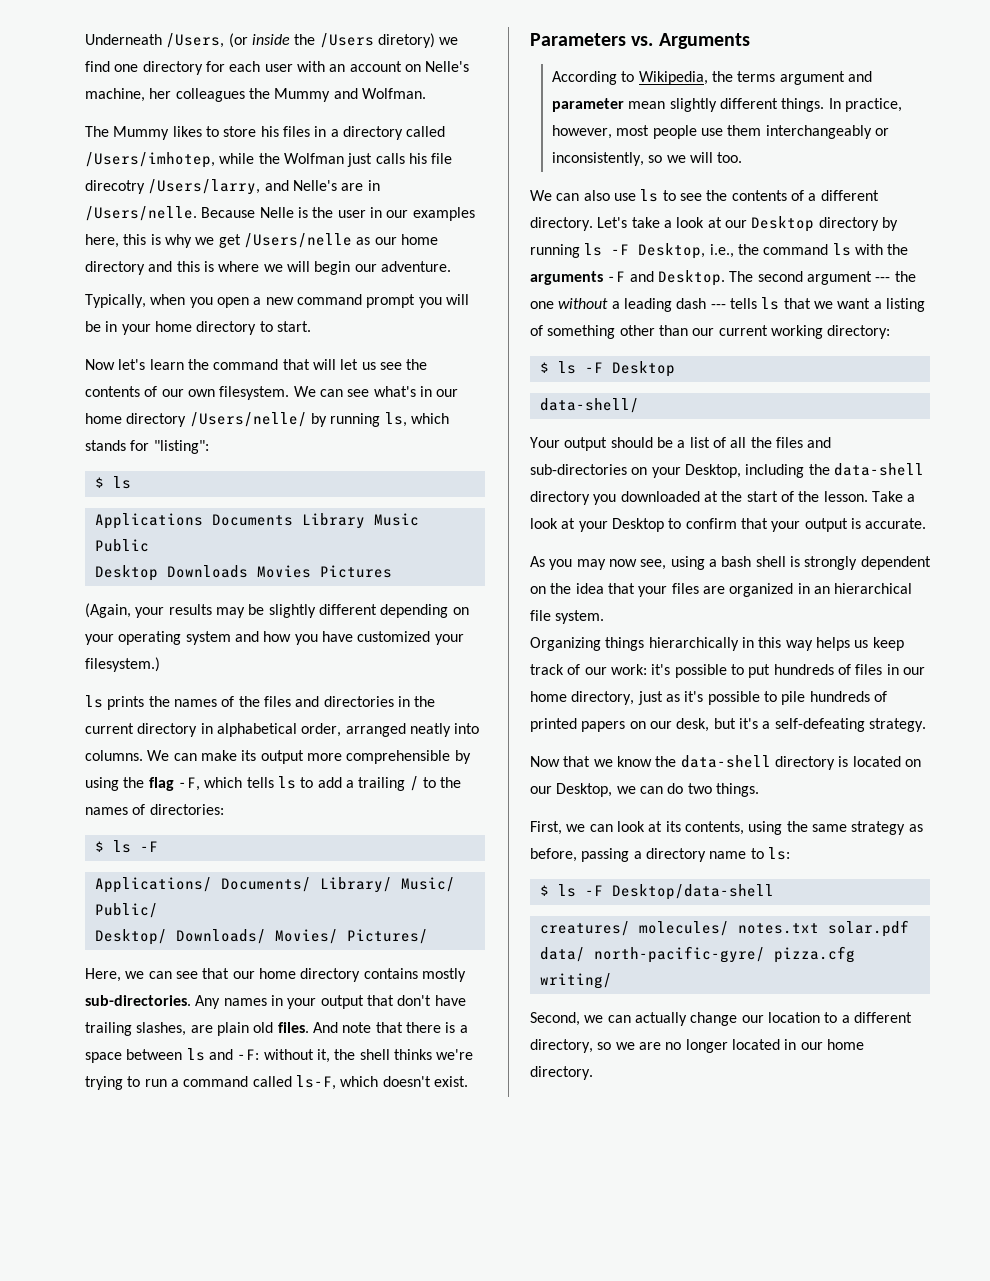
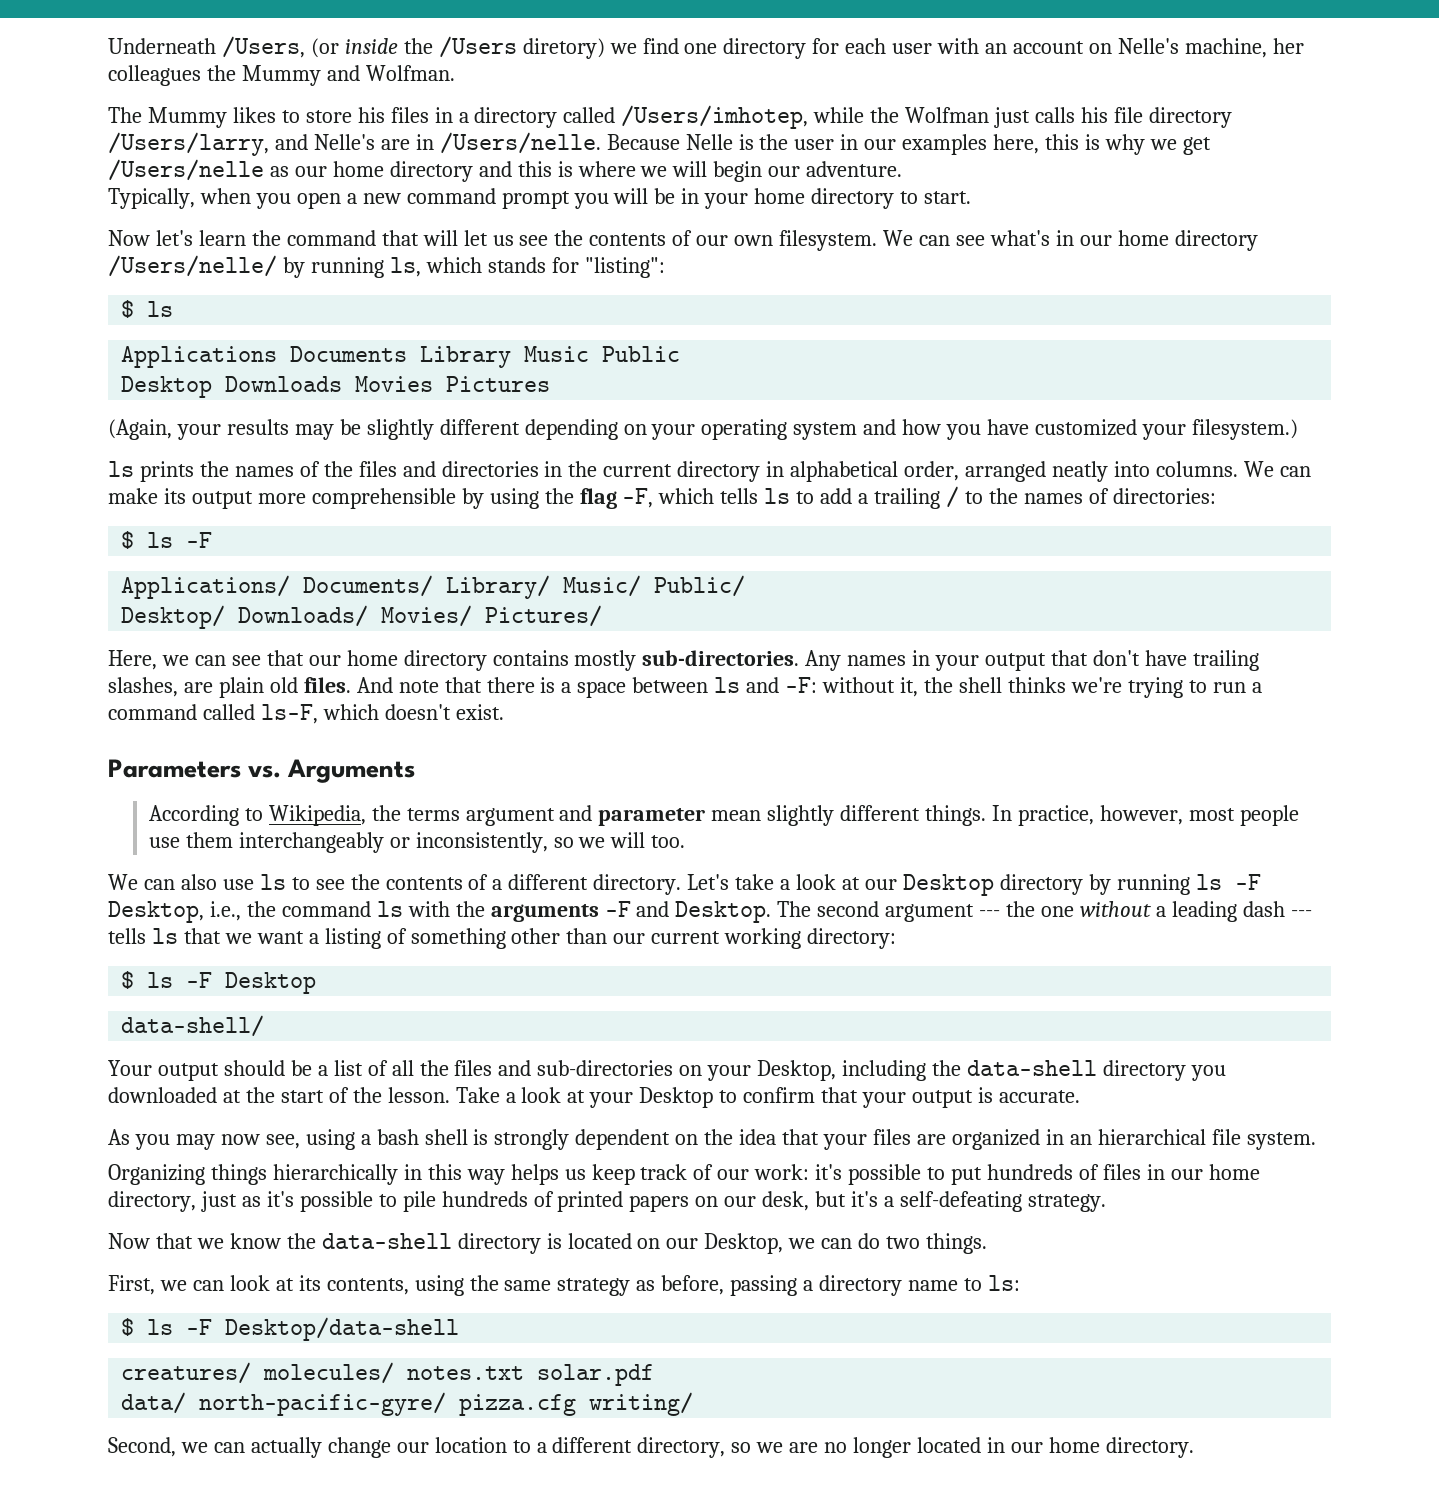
- The Mummy likes to store his files in a directory called /Users/imhotep, while the Wolfman just calls his file direcotry /Users/larry, and Nelle's are in /Users/nelle.
+ The Mummy likes to store his files in a directory called /Users/imhotep, while the Wolfman just calls his file directory /Users/larry, and Nelle's are in /Users/nelle.

